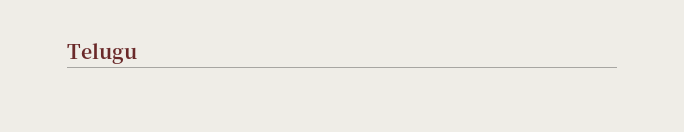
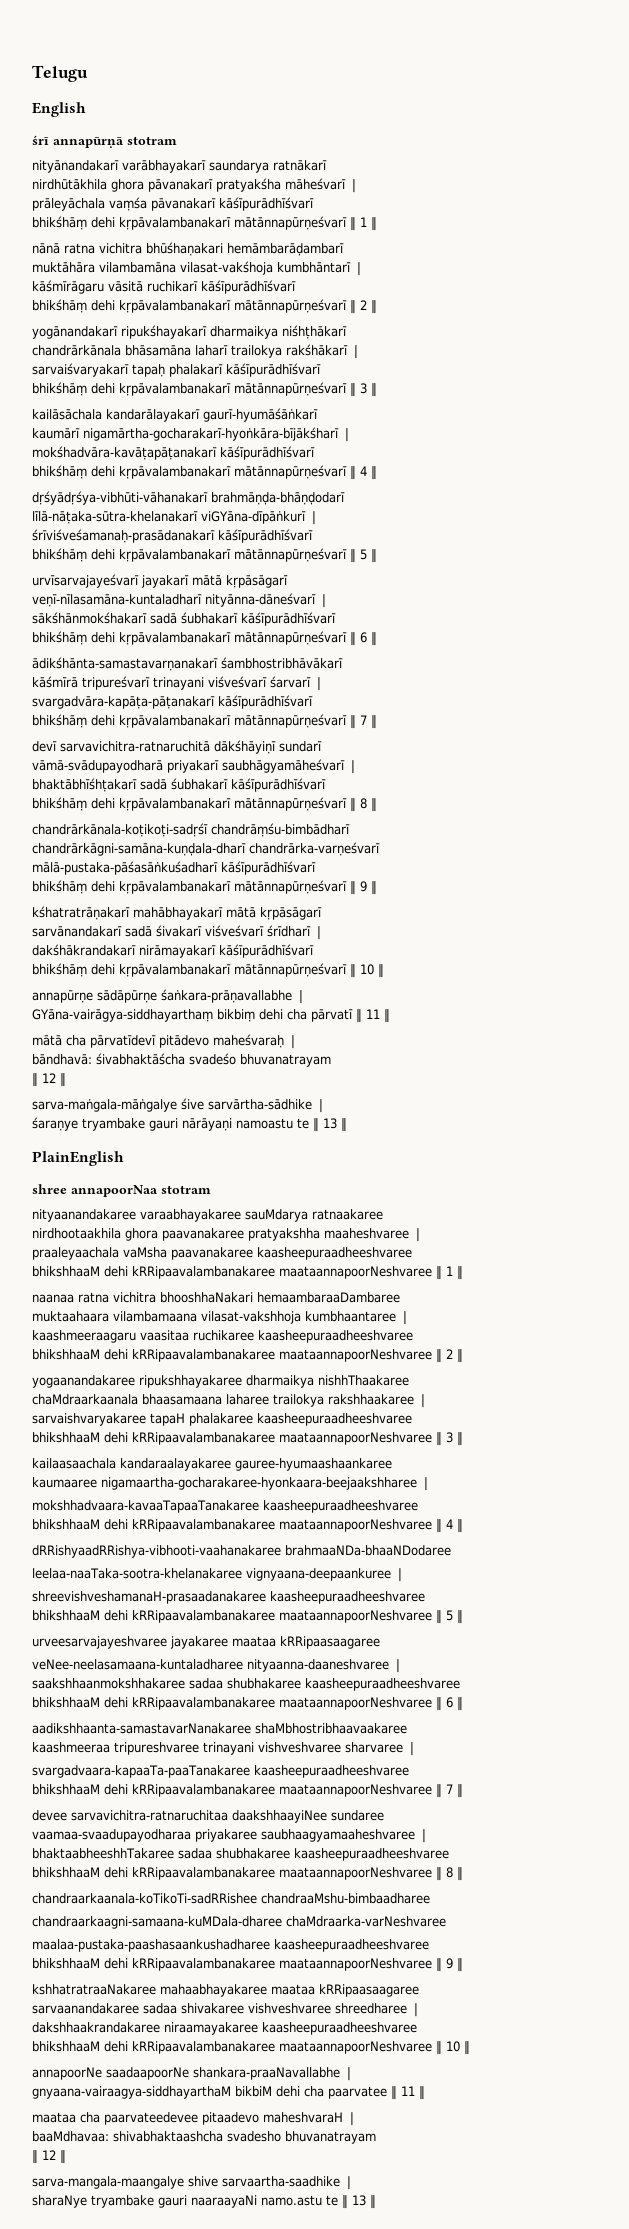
+ English
+ śrī annapūrṇā stotram
+ nityānandakarī varābhayakarī saundarya ratnākarī
+ nirdhūtākhila ghora pāvanakarī pratyakśha māheśvarī ❘
+ prāleyāchala vaṃśa pāvanakarī kāśīpurādhīśvarī
+ bhikśhāṃ dehi kṛpāvalambanakarī mātānnapūrṇeśvarī ‖ 1 ‖
+ nānā ratna vichitra bhūśhaṇakari hemāmbarāḍambarī
+ muktāhāra vilambamāna vilasat-vakśhoja kumbhāntarī ❘
+ kāśmīrāgaru vāsitā ruchikarī kāśīpurādhīśvarī
+ bhikśhāṃ dehi kṛpāvalambanakarī mātānnapūrṇeśvarī ‖ 2 ‖
+ yogānandakarī ripukśhayakarī dharmaikya niśhṭhākarī
+ chandrārkānala bhāsamāna laharī trailokya rakśhākarī ❘
+ sarvaiśvaryakarī tapaḥ phalakarī kāśīpurādhīśvarī
+ bhikśhāṃ dehi kṛpāvalambanakarī mātānnapūrṇeśvarī ‖ 3 ‖
+ kailāsāchala kandarālayakarī gaurī-hyumāśāṅkarī
+ kaumārī nigamārtha-gocharakarī-hyoṅkāra-bījākśharī ❘
+ mokśhadvāra-kavāṭapāṭanakarī kāśīpurādhīśvarī
+ bhikśhāṃ dehi kṛpāvalambanakarī mātānnapūrṇeśvarī ‖ 4 ‖
+ dṛśyādṛśya-vibhūti-vāhanakarī brahmāṇḍa-bhāṇḍodarī
+ līlā-nāṭaka-sūtra-khelanakarī viGYāna-dīpāṅkurī ❘
+ śrīviśveśamanaḥ-prasādanakarī kāśīpurādhīśvarī
+ bhikśhāṃ dehi kṛpāvalambanakarī mātānnapūrṇeśvarī ‖ 5 ‖
+ urvīsarvajayeśvarī jayakarī mātā kṛpāsāgarī
+ veṇī-nīlasamāna-kuntaladharī nityānna-dāneśvarī ❘
+ sākśhānmokśhakarī sadā śubhakarī kāśīpurādhīśvarī
+ bhikśhāṃ dehi kṛpāvalambanakarī mātānnapūrṇeśvarī ‖ 6 ‖
+ ādikśhānta-samastavarṇanakarī śambhostribhāvākarī
+ kāśmīrā tripureśvarī trinayani viśveśvarī śarvarī ❘
+ svargadvāra-kapāṭa-pāṭanakarī kāśīpurādhīśvarī
+ bhikśhāṃ dehi kṛpāvalambanakarī mātānnapūrṇeśvarī ‖ 7 ‖
+ devī sarvavichitra-ratnaruchitā dākśhāyiṇī sundarī
+ vāmā-svādupayodharā priyakarī saubhāgyamāheśvarī ❘
+ bhaktābhīśhṭakarī sadā śubhakarī kāśīpurādhīśvarī
+ bhikśhāṃ dehi kṛpāvalambanakarī mātānnapūrṇeśvarī ‖ 8 ‖
+ chandrārkānala-koṭikoṭi-sadṛśī chandrāṃśu-bimbādharī
+ chandrārkāgni-samāna-kuṇḍala-dharī chandrārka-varṇeśvarī
+ mālā-pustaka-pāśasāṅkuśadharī kāśīpurādhīśvarī
+ bhikśhāṃ dehi kṛpāvalambanakarī mātānnapūrṇeśvarī ‖ 9 ‖
+ kśhatratrāṇakarī mahābhayakarī mātā kṛpāsāgarī
+ sarvānandakarī sadā śivakarī viśveśvarī śrīdharī ❘
+ dakśhākrandakarī nirāmayakarī kāśīpurādhīśvarī
+ bhikśhāṃ dehi kṛpāvalambanakarī mātānnapūrṇeśvarī ‖ 10 ‖
+ annapūrṇe sādāpūrṇe śaṅkara-prāṇavallabhe ❘
+ GYāna-vairāgya-siddhayarthaṃ bikbiṃ dehi cha pārvatī ‖ 11 ‖
+ mātā cha pārvatīdevī pitādevo maheśvaraḥ ❘
+ bāndhavā: śivabhaktāścha svadeśo bhuvanatrayam
+ ‖ 12 ‖
+ sarva-maṅgala-māṅgalye śive sarvārtha-sādhike ❘
+ śaraṇye tryambake gauri nārāyaṇi namoastu te ‖ 13 ‖
+ PlainEnglish
+ shree annapoorNaa stotram
+ nityaanandakaree varaabhayakaree sauMdarya ratnaakaree
+ nirdhootaakhila ghora paavanakaree pratyakshha maaheshvaree ❘
+ praaleyaachala vaMsha paavanakaree kaasheepuraadheeshvaree
+ bhikshhaaM dehi kRRipaavalambanakaree maataannapoorNeshvaree ‖ 1 ‖
+ naanaa ratna vichitra bhooshhaNakari hemaambaraaDambaree
+ muktaahaara vilambamaana vilasat-vakshhoja kumbhaantaree ❘
+ kaashmeeraagaru vaasitaa ruchikaree kaasheepuraadheeshvaree
+ bhikshhaaM dehi kRRipaavalambanakaree maataannapoorNeshvaree ‖ 2 ‖
+ yogaanandakaree ripukshhayakaree dharmaikya nishhThaakaree
+ chaMdraarkaanala bhaasamaana laharee trailokya rakshhaakaree ❘
+ sarvaishvaryakaree tapaH phalakaree kaasheepuraadheeshvaree
+ bhikshhaaM dehi kRRipaavalambanakaree maataannapoorNeshvaree ‖ 3 ‖
+ kailaasaachala kandaraalayakaree gauree-hyumaashaankaree
+ kaumaaree nigamaartha-gocharakaree-hyonkaara-beejaakshharee ❘
+ mokshhadvaara-kavaaTapaaTanakaree kaasheepuraadheeshvaree
+ bhikshhaaM dehi kRRipaavalambanakaree maataannapoorNeshvaree ‖ 4 ‖
+ dRRishyaadRRishya-vibhooti-vaahanakaree brahmaaNDa-bhaaNDodaree
+ leelaa-naaTaka-sootra-khelanakaree vignyaana-deepaankuree ❘
+ shreevishveshamanaH-prasaadanakaree kaasheepuraadheeshvaree
+ bhikshhaaM dehi kRRipaavalambanakaree maataannapoorNeshvaree ‖ 5 ‖
+ urveesarvajayeshvaree jayakaree maataa kRRipaasaagaree
+ veNee-neelasamaana-kuntaladharee nityaanna-daaneshvaree ❘
+ saakshhaanmokshhakaree sadaa shubhakaree kaasheepuraadheeshvaree
+ bhikshhaaM dehi kRRipaavalambanakaree maataannapoorNeshvaree ‖ 6 ‖
+ aadikshhaanta-samastavarNanakaree shaMbhostribhaavaakaree
+ kaashmeeraa tripureshvaree trinayani vishveshvaree sharvaree ❘
+ svargadvaara-kapaaTa-paaTanakaree kaasheepuraadheeshvaree
+ bhikshhaaM dehi kRRipaavalambanakaree maataannapoorNeshvaree ‖ 7 ‖
+ devee sarvavichitra-ratnaruchitaa daakshhaayiNee sundaree
+ vaamaa-svaadupayodharaa priyakaree saubhaagyamaaheshvaree ❘
+ bhaktaabheeshhTakaree sadaa shubhakaree kaasheepuraadheeshvaree
+ bhikshhaaM dehi kRRipaavalambanakaree maataannapoorNeshvaree ‖ 8 ‖
+ chandraarkaanala-koTikoTi-sadRRishee chandraaMshu-bimbaadharee
+ chandraarkaagni-samaana-kuMDala-dharee chaMdraarka-varNeshvaree
+ maalaa-pustaka-paashasaankushadharee kaasheepuraadheeshvaree
+ bhikshhaaM dehi kRRipaavalambanakaree maataannapoorNeshvaree ‖ 9 ‖
+ kshhatratraaNakaree mahaabhayakaree maataa kRRipaasaagaree
+ sarvaanandakaree sadaa shivakaree vishveshvaree shreedharee ❘
+ dakshhaakrandakaree niraamayakaree kaasheepuraadheeshvaree
+ bhikshhaaM dehi kRRipaavalambanakaree maataannapoorNeshvaree ‖ 10 ‖
+ annapoorNe saadaapoorNe shankara-praaNavallabhe ❘
+ gnyaana-vairaagya-siddhayarthaM bikbiM dehi cha paarvatee ‖ 11 ‖
+ maataa cha paarvateedevee pitaadevo maheshvaraH ❘
+ baaMdhavaa: shivabhaktaashcha svadesho bhuvanatrayam
+ ‖ 12 ‖
+ sarva-mangala-maangalye shive sarvaartha-saadhike ❘
+ sharaNye tryambake gauri naaraayaNi namo.astu te ‖ 13 ‖

